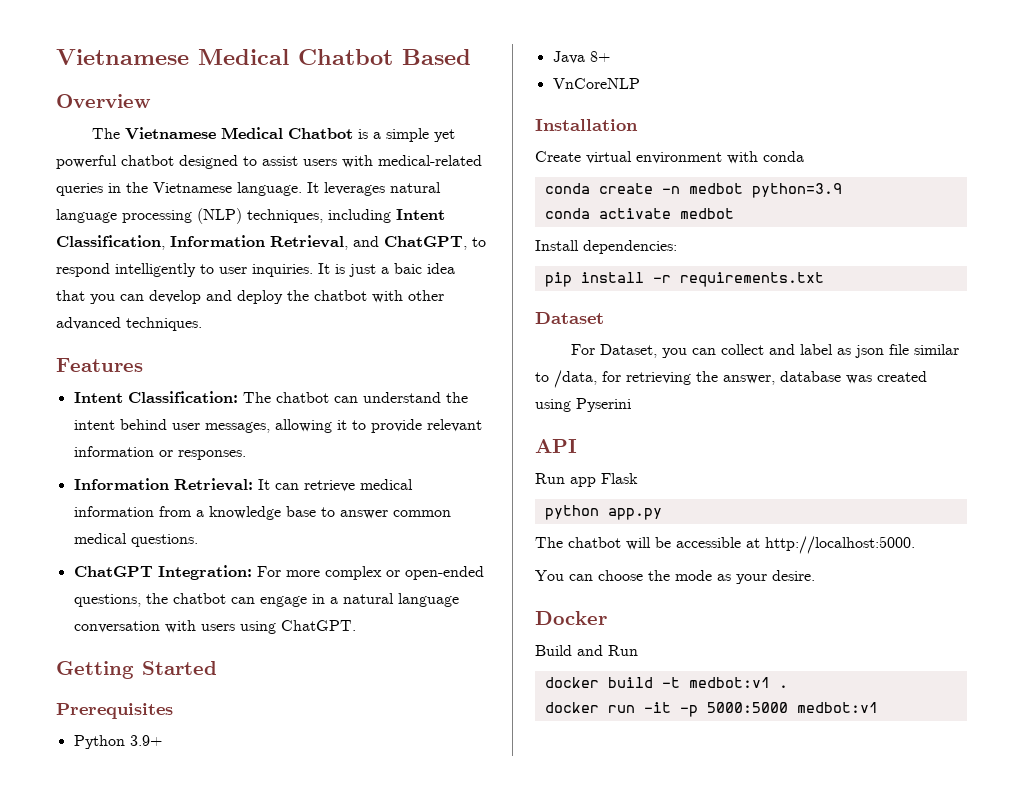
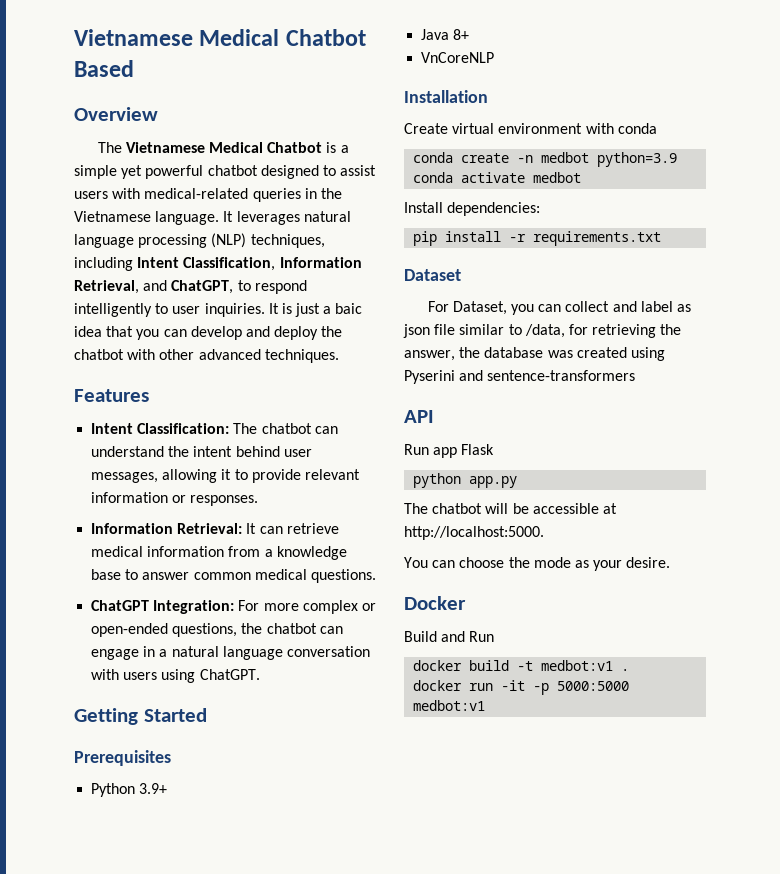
- For Dataset, you can collect and label as json file similar to /data, for retrieving the answer, database was created using Pyserini
+ For Dataset, you can collect and label as json file similar to /data, for retrieving the answer, the database was created using Pyserini and sentence-transformers

